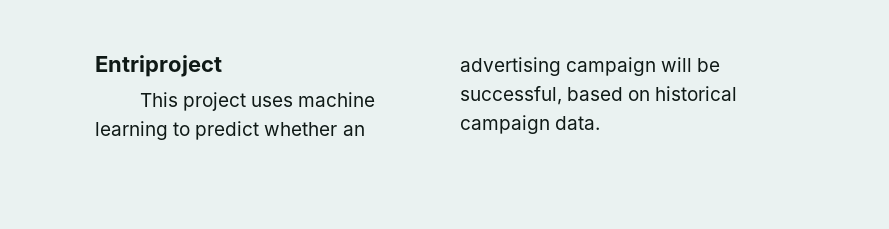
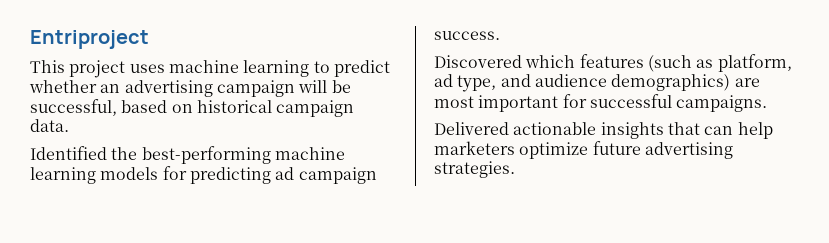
+ Identified the best-performing machine learning models for predicting ad campaign success.
+ Discovered which features (such as platform, ad type, and audience demographics) are most important for successful campaigns.
+ Delivered actionable insights that can help marketers optimize future advertising strategies.

